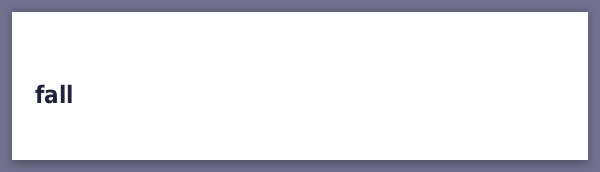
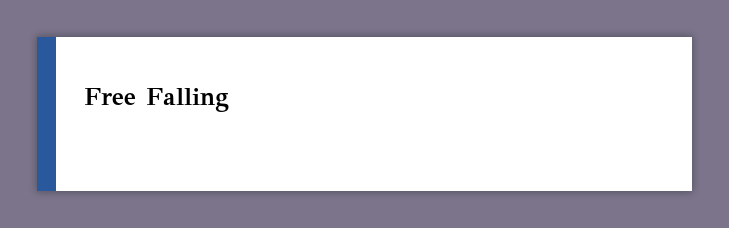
- fall
+ Free Falling

